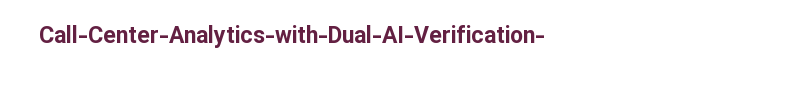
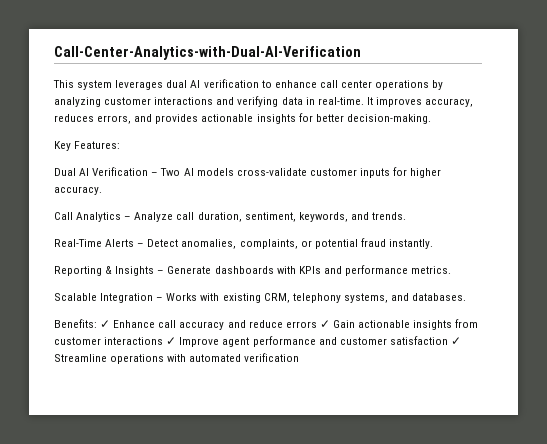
- Call-Center-Analytics-with-Dual-AI-Verification-
+ Call-Center-Analytics-with-Dual-AI-Verification
+ This system leverages dual AI verification to enhance call center operations by analyzing customer interactions and verifying data in real-time. It improves accuracy, reduces errors, and provides actionable insights for better decision-making.
+ Key Features:
+ Dual AI Verification – Two AI models cross-validate customer inputs for higher accuracy.
+ Call Analytics – Analyze call duration, sentiment, keywords, and trends.
+ Real-Time Alerts – Detect anomalies, complaints, or potential fraud instantly.
+ Reporting & Insights – Generate dashboards with KPIs and performance metrics.
+ Scalable Integration – Works with existing CRM, telephony systems, and databases.
+ Benefits: ✓ Enhance call accuracy and reduce errors ✓ Gain actionable insights from customer interactions ✓ Improve agent performance and customer satisfaction ✓ Streamline operations with automated verification

